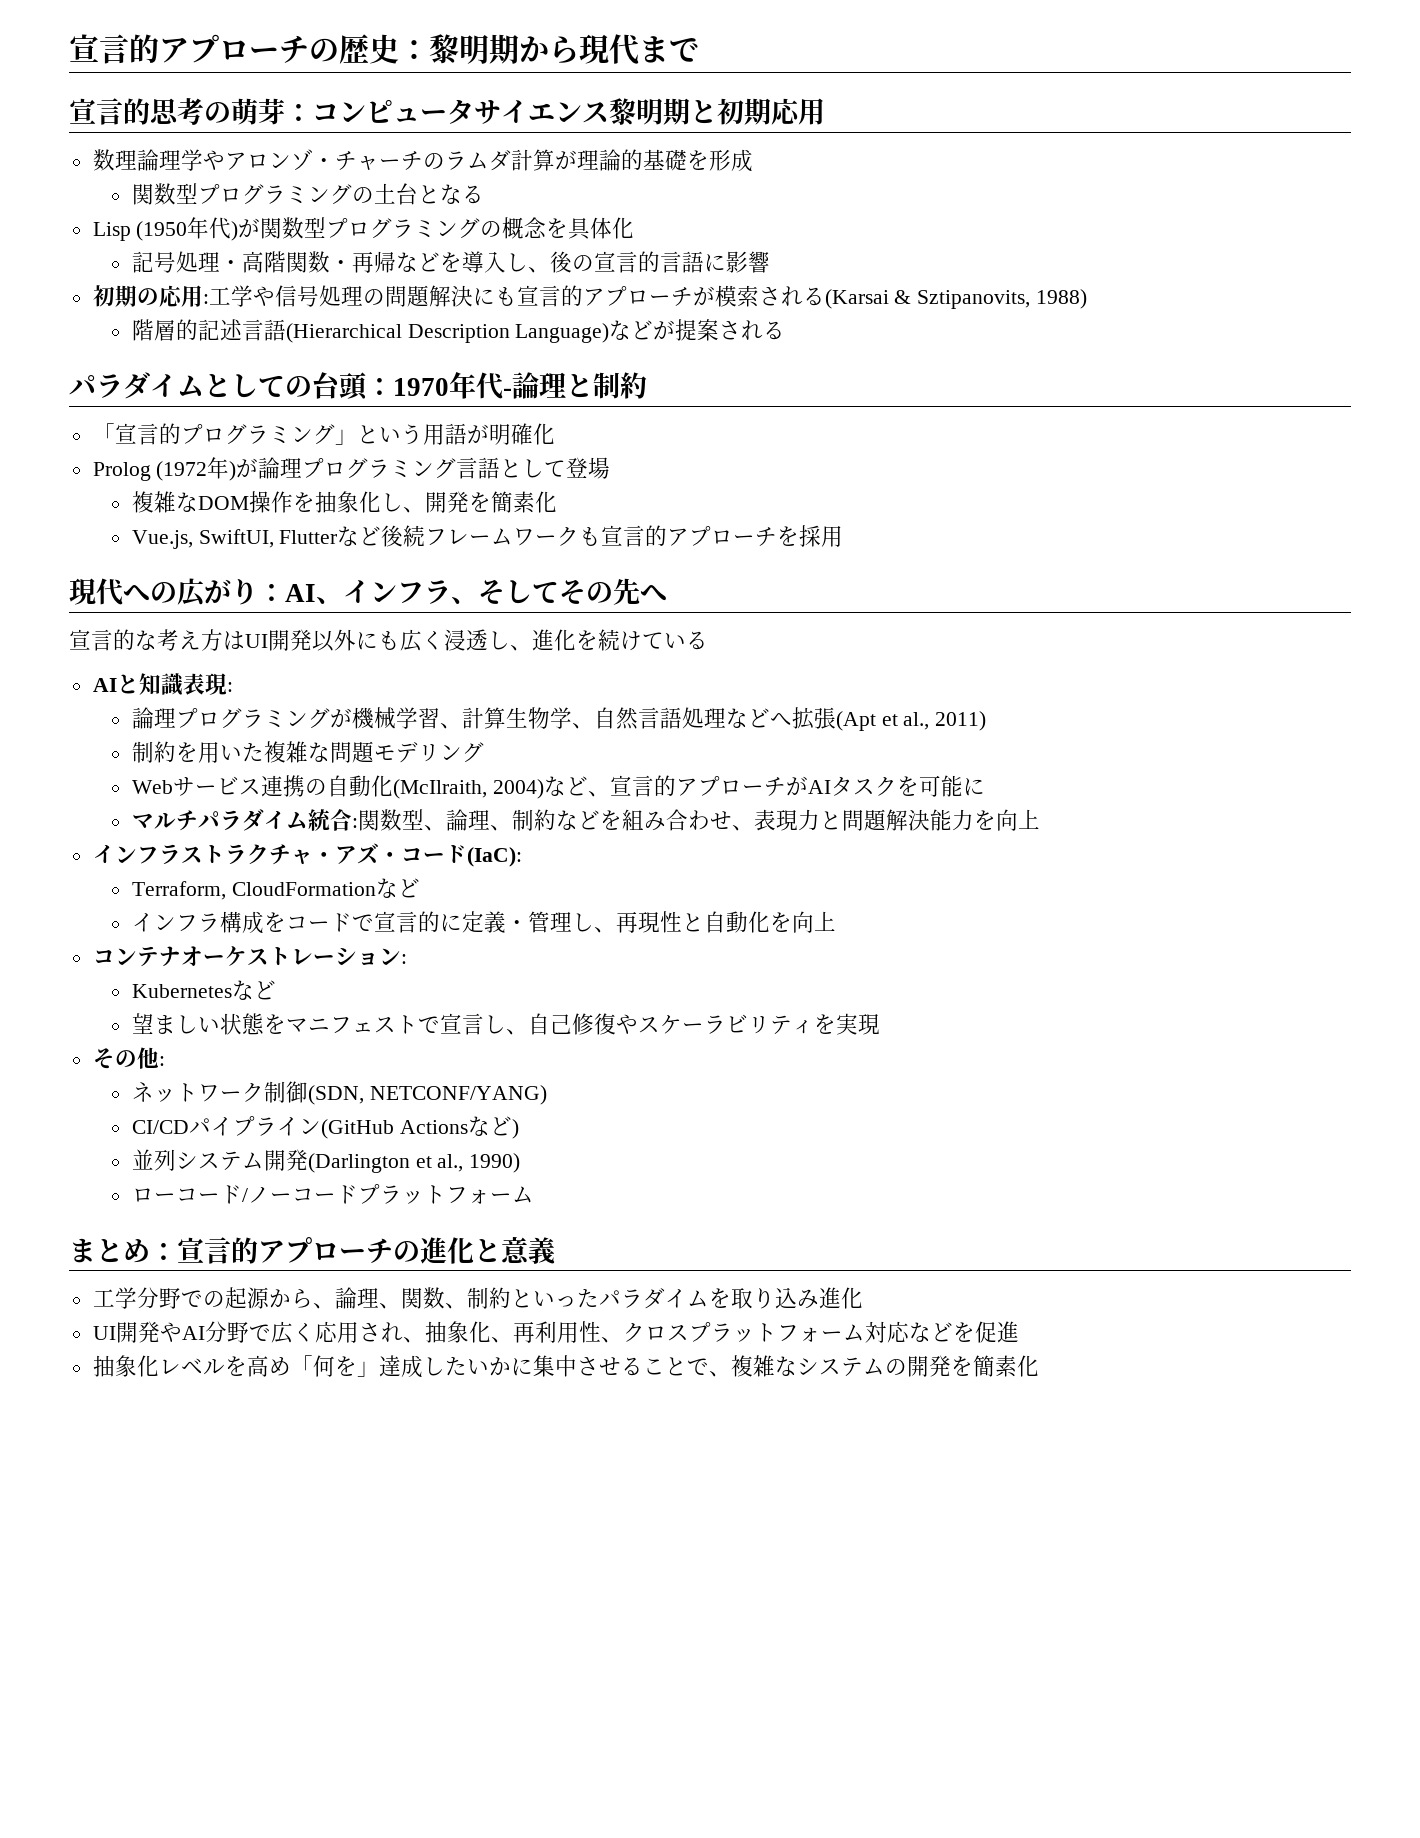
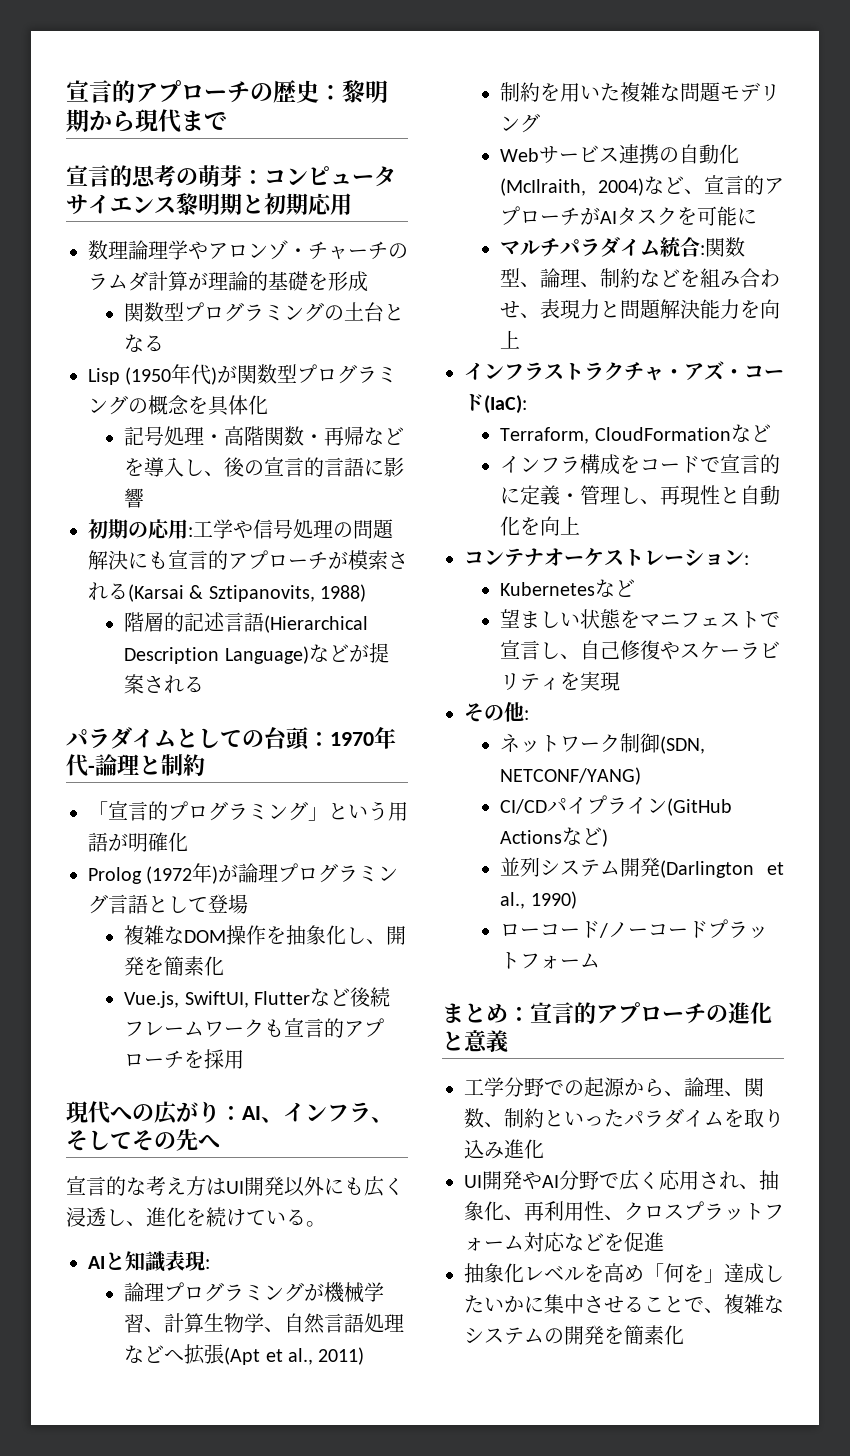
- 宣言的な考え方はUI開発以外にも広く浸透し、進化を続けている
+ 宣言的な考え方はUI開発以外にも広く浸透し、進化を続けている。

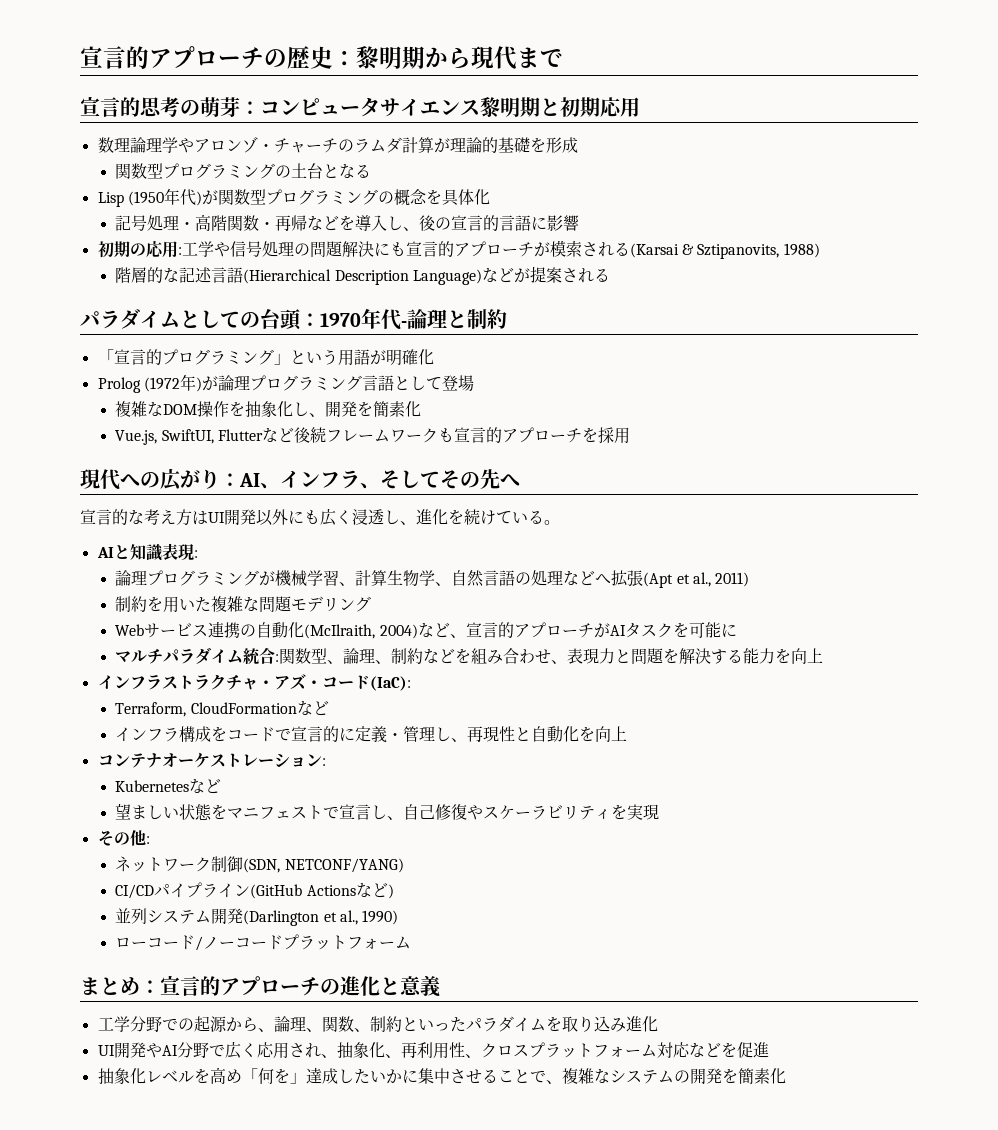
- 階層的記述言語(Hierarchical Description Language)などが提案される
+ 階層的な記述言語(Hierarchical Description Language)などが提案される
- 論理プログラミングが機械学習、計算生物学、自然言語処理などへ拡張(Apt et al., 2011)
+ 論理プログラミングが機械学習、計算生物学、自然言語の処理などへ拡張(Apt et al., 2011)
- マルチパラダイム統合:関数型、論理、制約などを組み合わせ、表現力と問題解決能力を向上
+ マルチパラダイム統合:関数型、論理、制約などを組み合わせ、表現力と問題を解決する能力を向上

